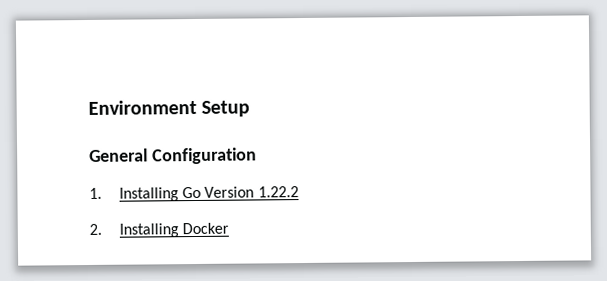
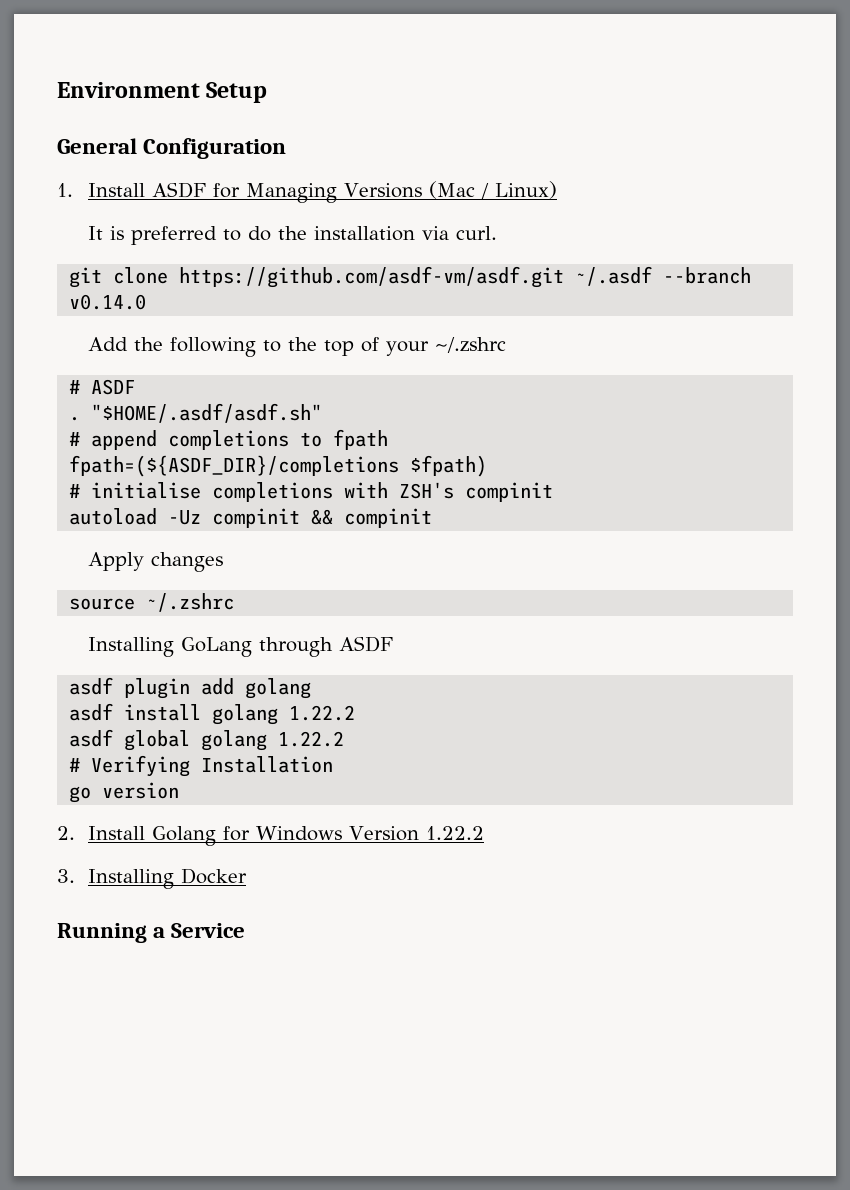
- 1. Installing Go Version 1.22.2
+ 1. Install ASDF for Managing Versions (Mac / Linux)
+ It is preferred to do the installation via curl.
+ git clone https://github.com/asdf-vm/asdf.git ~/.asdf --branch v0.14.0
+ Add the following to the top of your ~/.zshrc
+ # ASDF
+ . "$HOME/.asdf/asdf.sh"
+ # append completions to fpath
+ fpath=(${ASDF_DIR}/completions $fpath)
+ # initialise completions with ZSH's compinit
+ autoload -Uz compinit && compinit
+ Apply changes
+ source ~/.zshrc
+ Installing GoLang through ASDF
+ asdf plugin add golang
+ asdf install golang 1.22.2
+ asdf global golang 1.22.2
+ # Verifying Installation
+ go version
+ 2. Install Golang for Windows Version 1.22.2
- 2. Installing Docker
+ 3. Installing Docker
+ Running a Service

